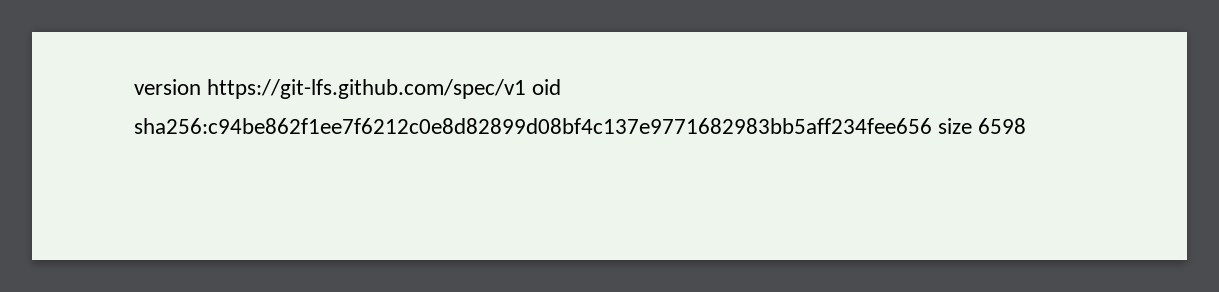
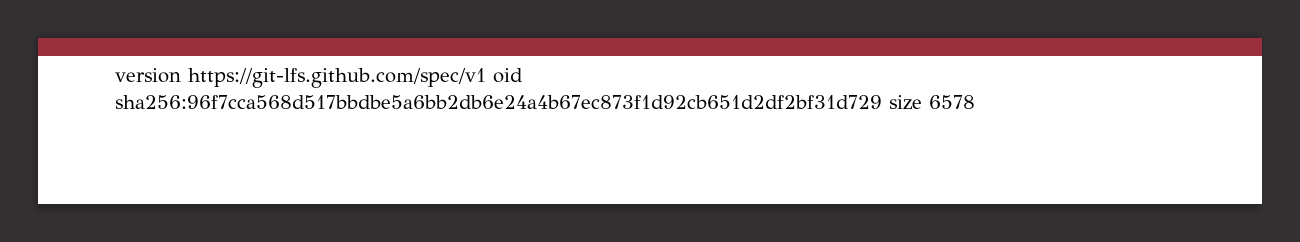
- version https://git-lfs.github.com/spec/v1 oid sha256:c94be862f1ee7f6212c0e8d82899d08bf4c137e9771682983bb5aff234fee656 size 6598
+ version https://git-lfs.github.com/spec/v1 oid sha256:96f7cca568d517bbdbe5a6bb2db6e24a4b67ec873f1d92cb651d2df2bf31d729 size 6578

